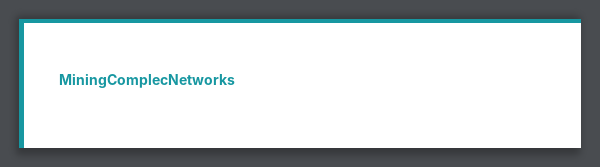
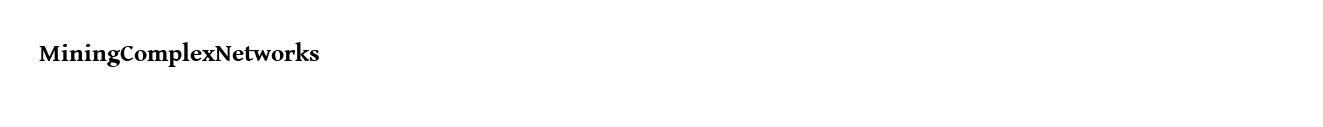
- MiningComplecNetworks
+ MiningComplexNetworks

